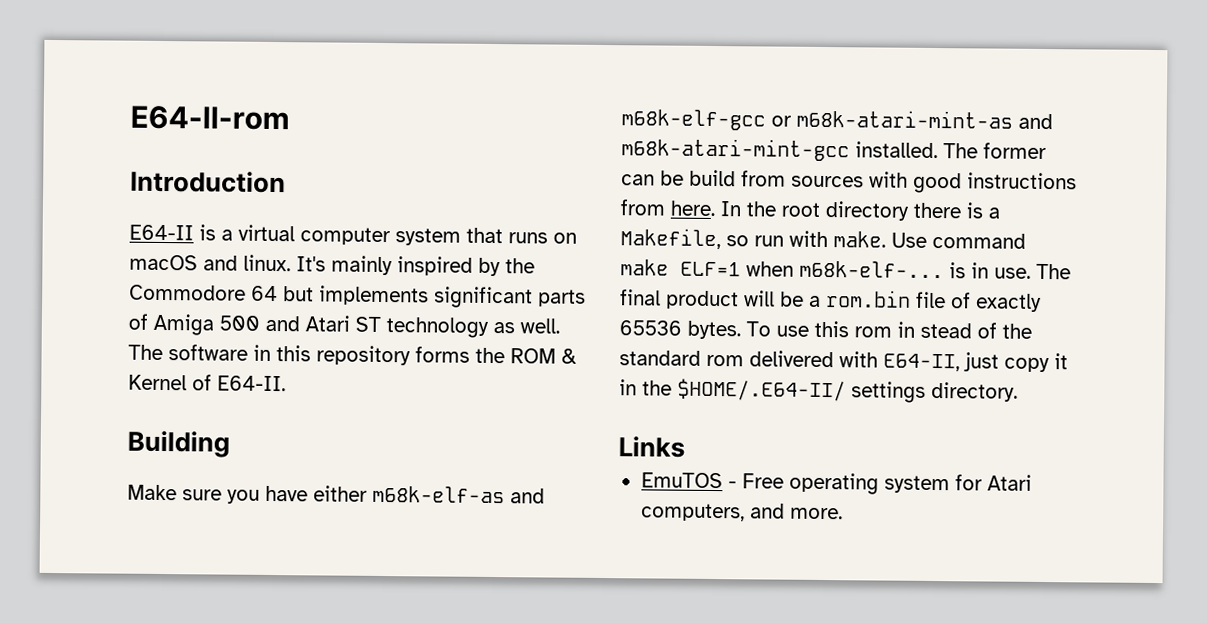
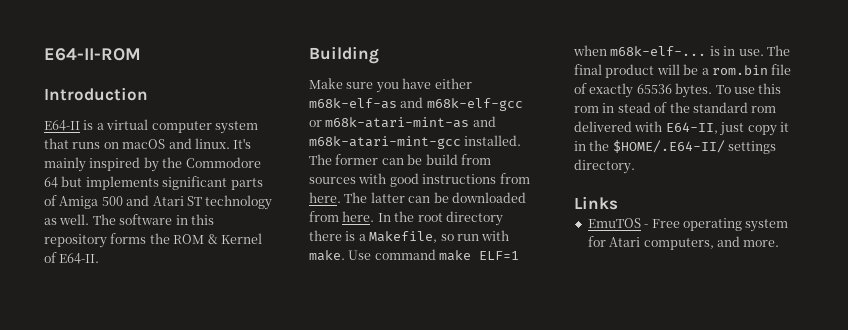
- E64-II-rom
+ E64-II-ROM
+ The latter can be downloaded from here.

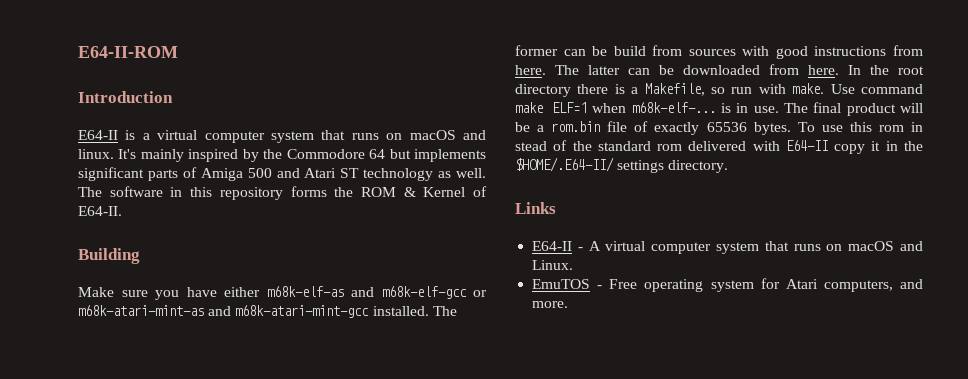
- To use this rom in stead of the standard rom delivered with E64-II, just copy it in the $HOME/.E64-II/ settings directory.
+ To use this rom in stead of the standard rom delivered with E64-II copy it in the $HOME/.E64-II/ settings directory.
+ E64-II - A virtual computer system that runs on macOS and Linux.

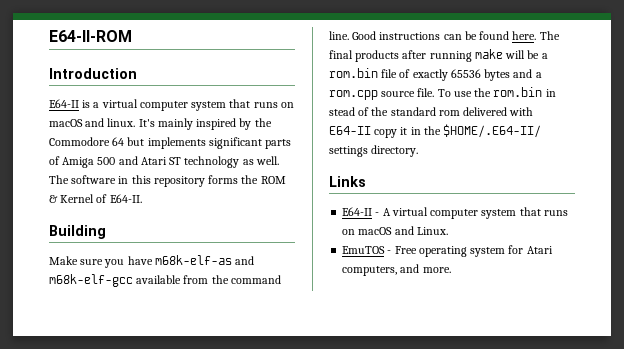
- Make sure you have either m68k-elf-as and m68k-elf-gcc or m68k-atari-mint-as and m68k-atari-mint-gcc installed. The former can be build from sources with good instructions from here. The latter can be downloaded from here. In the root directory there is a Makefile, so run with make. Use command make ELF=1 when m68k-elf-... is in use. The final product will be a rom.bin file of exactly 65536 bytes. To use this rom in stead of the standard rom delivered with E64-II copy it in the $HOME/.E64-II/ settings directory.
+ Make sure you have m68k-elf-as and m68k-elf-gcc available from the command line. Good instructions can be found here. The final products after running make will be a rom.bin file of exactly 65536 bytes and a rom.cpp source file. To use the rom.bin in stead of the standard rom delivered with E64-II copy it in the $HOME/.E64-II/ settings directory.

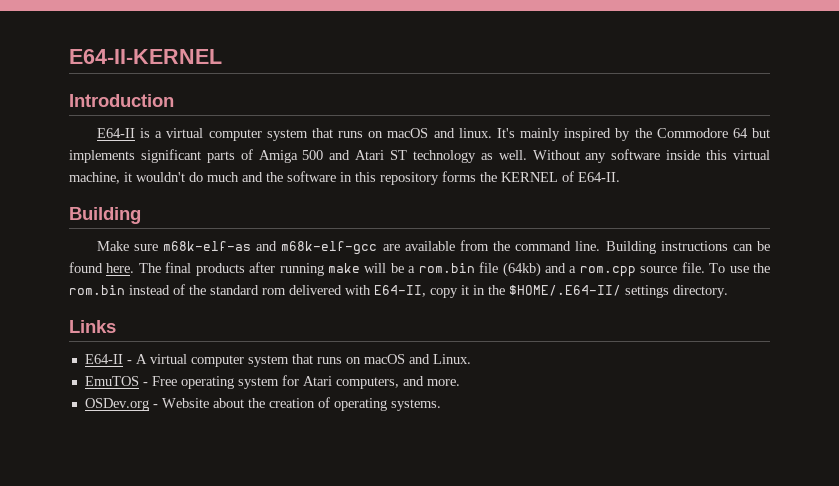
- E64-II-ROM
+ E64-II-KERNEL
- The software in this repository forms the ROM & Kernel of E64-II.
+ Without any software inside this virtual machine, it wouldn't do much and the software in this repository forms the KERNEL of E64-II.
- Make sure you have m68k-elf-as and m68k-elf-gcc available from the command line.
+ Make sure m68k-elf-as and m68k-elf-gcc are available from the command line.
- Good instructions can be found here.
+ Building instructions can be found here.
- The final products after running make will be a rom.bin file of exactly 65536 bytes and a rom.cpp source file.
+ The final products after running make will be a rom.bin file (64kb) and a rom.cpp source file.
- To use the rom.bin in stead of the standard rom delivered with E64-II copy it in the $HOME/.E64-II/ settings directory.
+ To use the rom.bin instead of the standard rom delivered with E64-II, copy it in the $HOME/.E64-II/ settings directory.
+ OSDev.org - Website about the creation of operating systems.

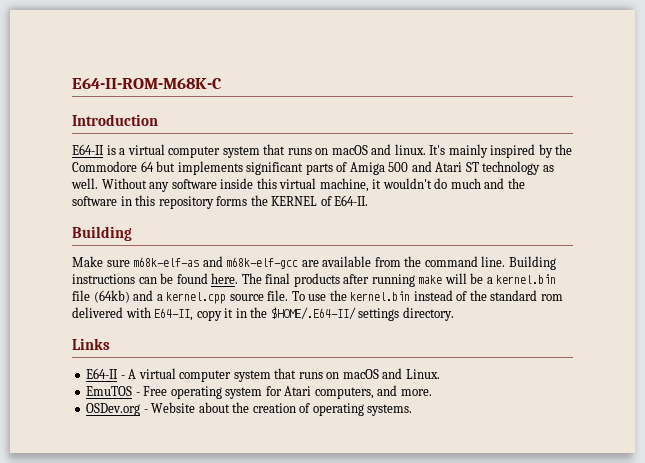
- E64-II-KERNEL
+ E64-II-ROM-M68K-C
- The final products after running make will be a rom.bin file (64kb) and a rom.cpp source file.
+ The final products after running make will be a kernel.bin file (64kb) and a kernel.cpp source file.
- To use the rom.bin instead of the standard rom delivered with E64-II, copy it in the $HOME/.E64-II/ settings directory.
+ To use the kernel.bin instead of the standard rom delivered with E64-II, copy it in the $HOME/.E64-II/ settings directory.

